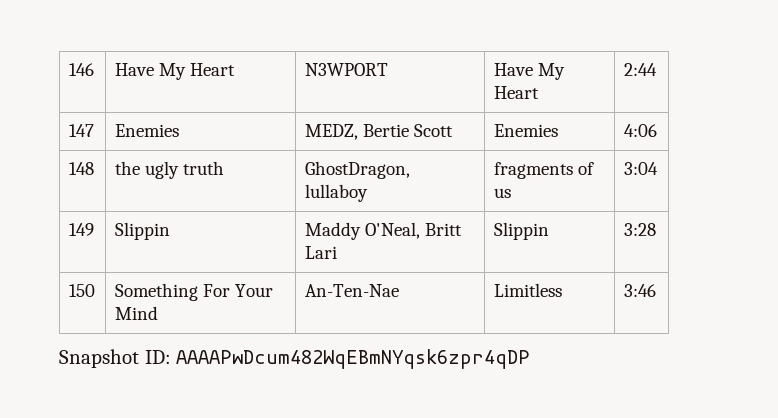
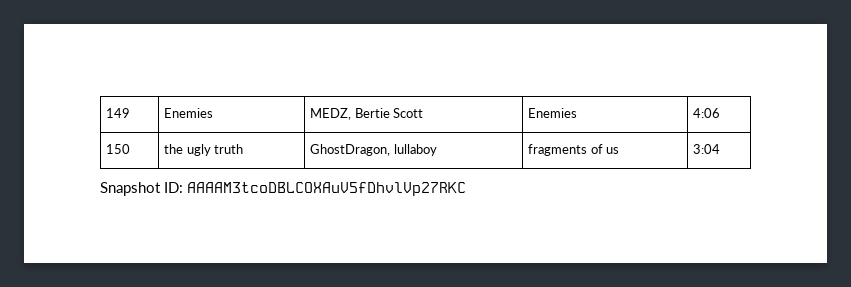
- 146 | Have My Heart | N3WPORT | Have My Heart | 2:44
- 147 | Enemies | MEDZ, Bertie Scott | Enemies | 4:06
+ 149 | Enemies | MEDZ, Bertie Scott | Enemies | 4:06
- 148 | the ugly truth | GhostDragon, lullaboy | fragments of us | 3:04
+ 150 | the ugly truth | GhostDragon, lullaboy | fragments of us | 3:04
- 149 | Slippin | Maddy O'Neal, Britt Lari | Slippin | 3:28
- 150 | Something For Your Mind | An-Ten-Nae | Limitless | 3:46
- Snapshot ID: AAAAPwDcum482WqEBmNYqsk6zpr4qDP
+ Snapshot ID: AAAAM3tcoDBLCOXAuV5fDhvlVp27RKC

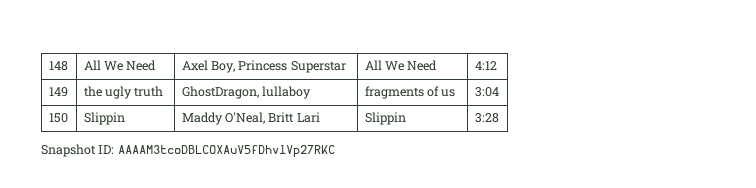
- 149 | Enemies | MEDZ, Bertie Scott | Enemies | 4:06
- 150 | the ugly truth | GhostDragon, lullaboy | fragments of us | 3:04
+ 148 | All We Need | Axel Boy, Princess Superstar | All We Need | 4:12
+ 149 | the ugly truth | GhostDragon, lullaboy | fragments of us | 3:04
+ 150 | Slippin | Maddy O'Neal, Britt Lari | Slippin | 3:28

